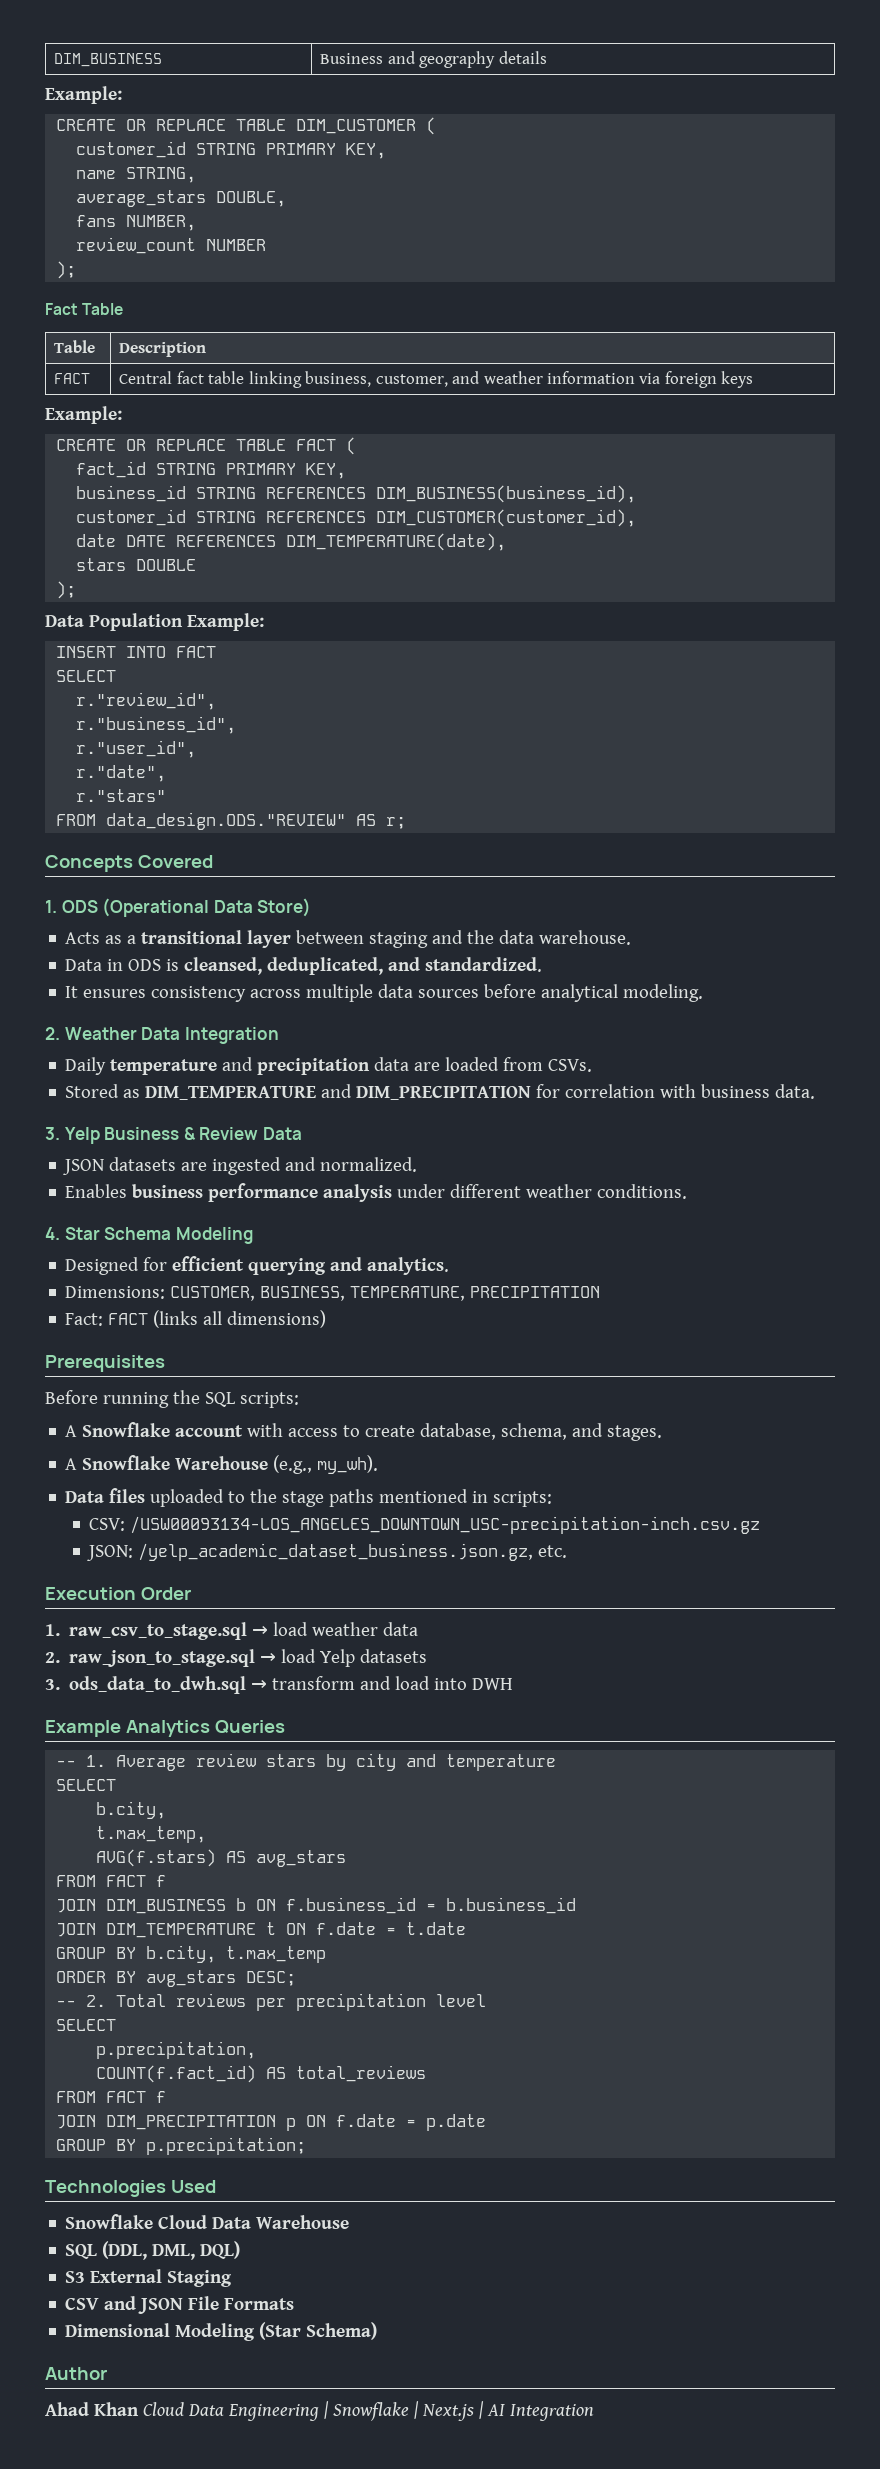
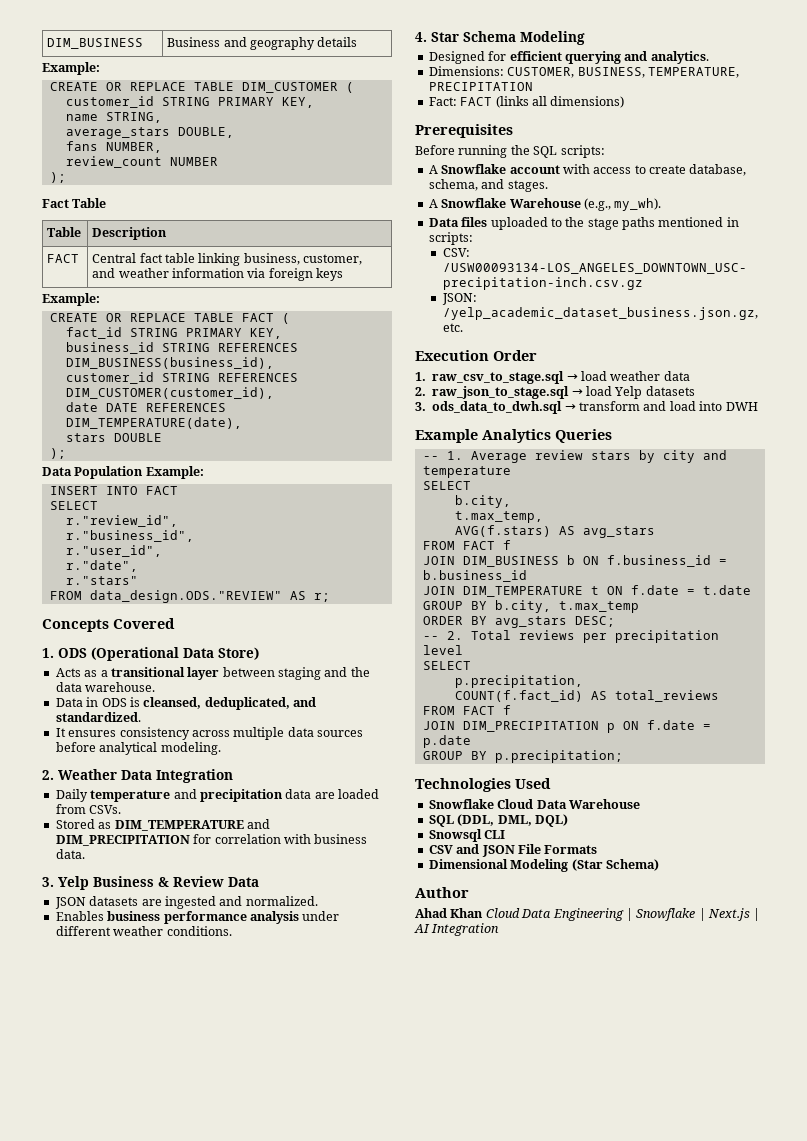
- S3 External Staging
+ Snowsql CLI

